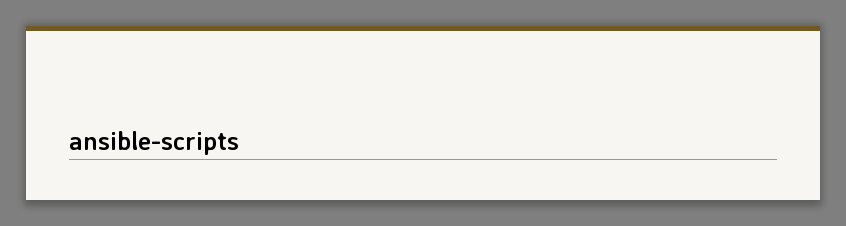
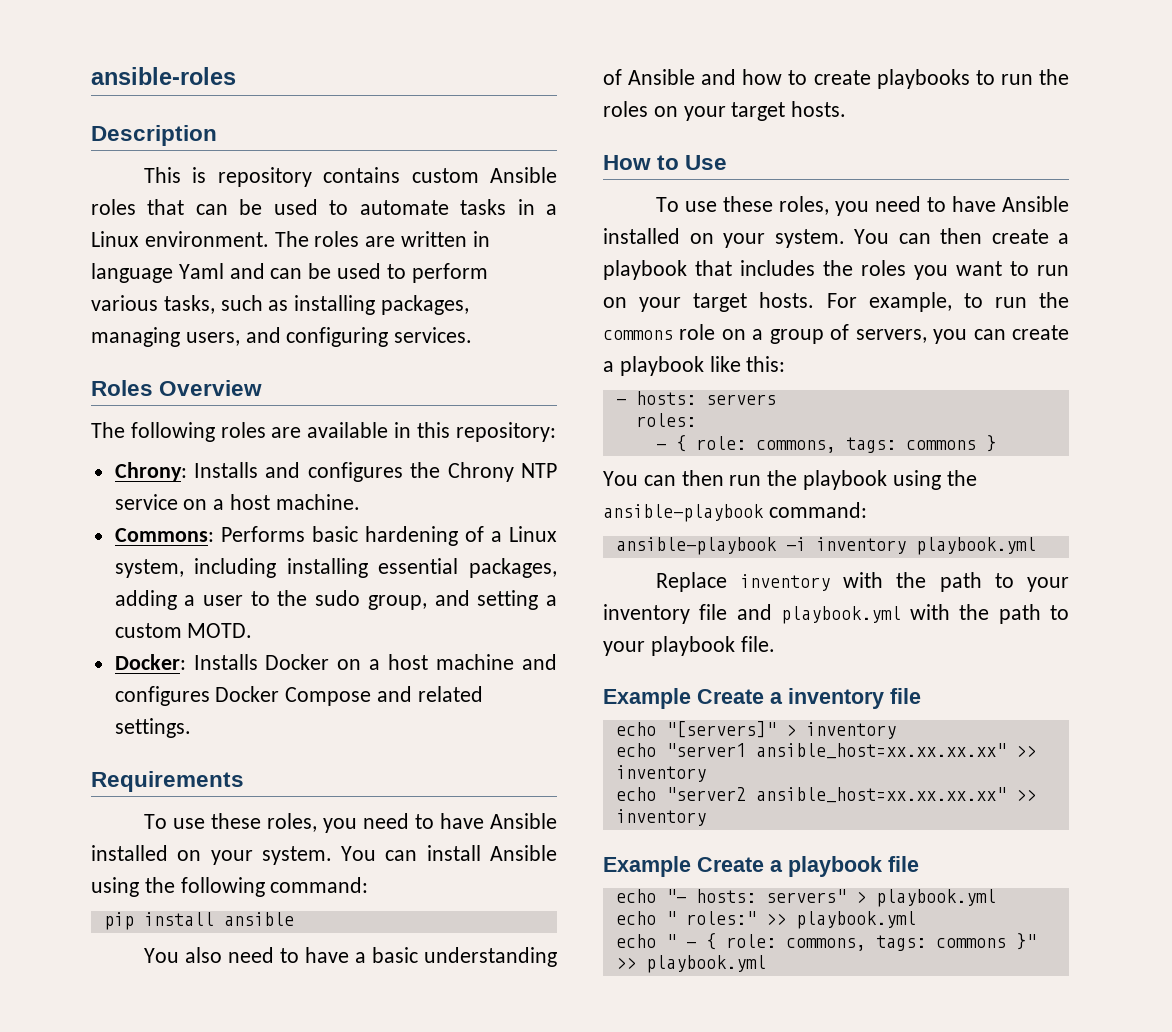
- ansible-scripts
+ ansible-roles
+ Description
+ This is repository contains custom Ansible roles that can be used to automate tasks in a Linux environment. The roles are written in language Yaml and can be used to perform various tasks, such as installing packages, managing users, and configuring services.
+ Roles Overview
+ The following roles are available in this repository:
+ Chrony: Installs and configures the Chrony NTP service on a host machine.
+ Commons: Performs basic hardening of a Linux system, including installing essential packages, adding a user to the sudo group, and setting a custom MOTD.
+ Docker: Installs Docker on a host machine and configures Docker Compose and related settings.
+ Requirements
+ To use these roles, you need to have Ansible installed on your system. You can install Ansible using the following command:
+ pip install ansible
+ You also need to have a basic understanding of Ansible and how to create playbooks to run the roles on your target hosts.
+ How to Use
+ To use these roles, you need to have Ansible installed on your system. You can then create a playbook that includes the roles you want to run on your target hosts. For example, to run the commons role on a group of servers, you can create a playbook like this:
+ - hosts: servers
+ roles:
+ - { role: commons, tags: commons }
+ You can then run the playbook using the ansible-playbook command:
+ ansible-playbook -i inventory playbook.yml
+ Replace inventory with the path to your inventory file and playbook.yml with the path to your playbook file.
+ Example Create a inventory file
+ echo "[servers]" > inventory
+ echo "server1 ansible_host=xx.xx.xx.xx" >> inventory
+ echo "server2 ansible_host=xx.xx.xx.xx" >> inventory
+ Example Create a playbook file
+ echo "- hosts: servers" > playbook.yml
+ echo " roles:" >> playbook.yml
+ echo " - { role: commons, tags: commons }" >> playbook.yml

